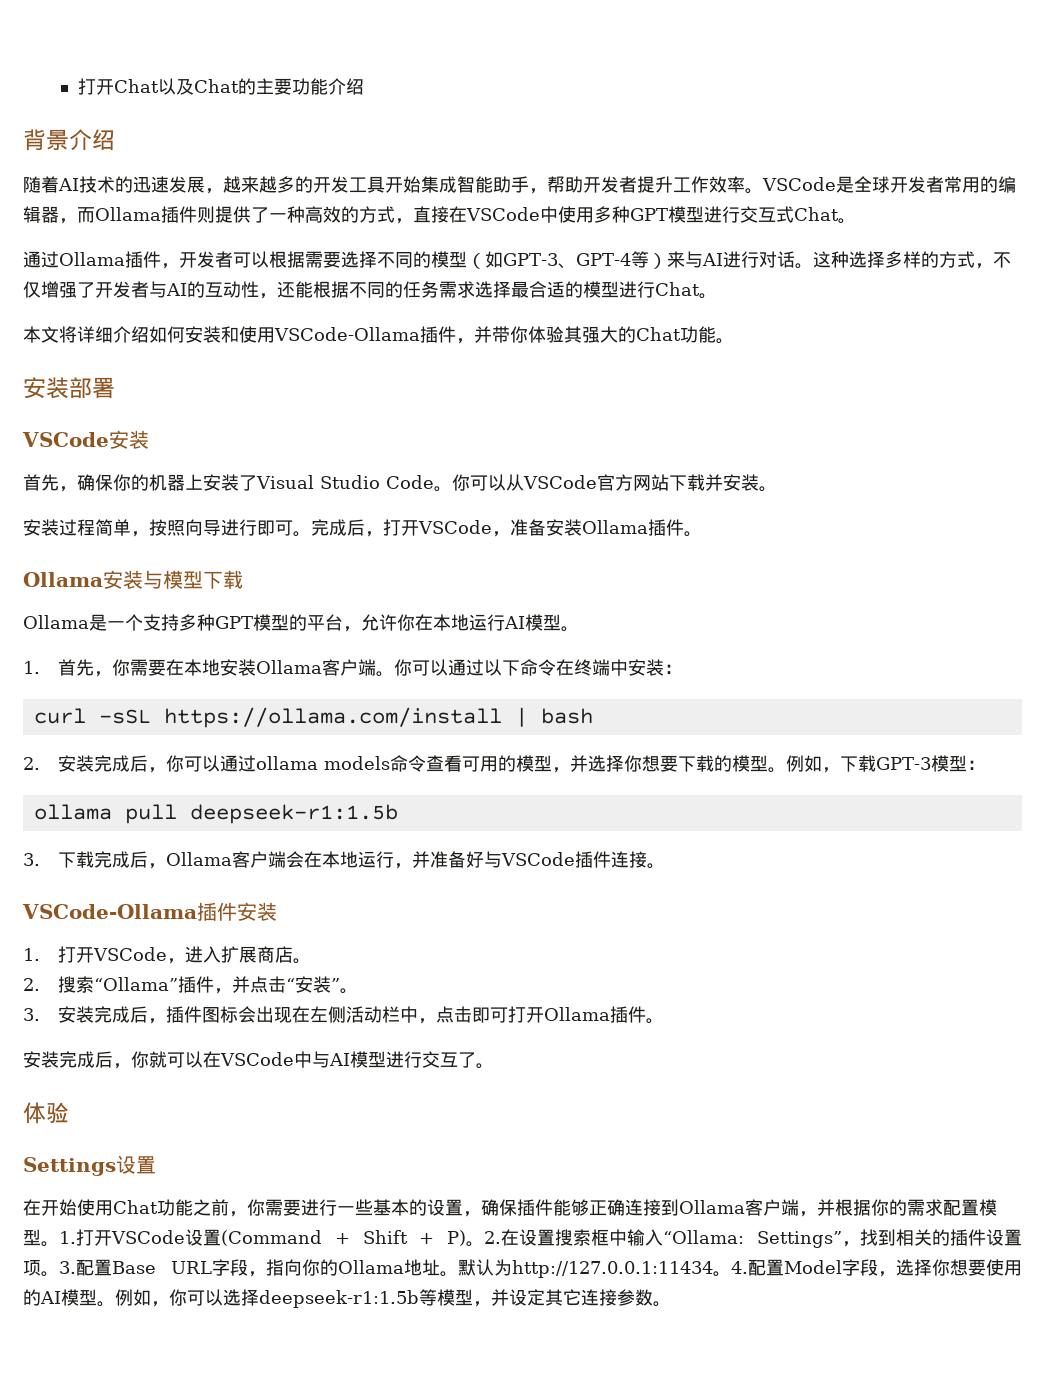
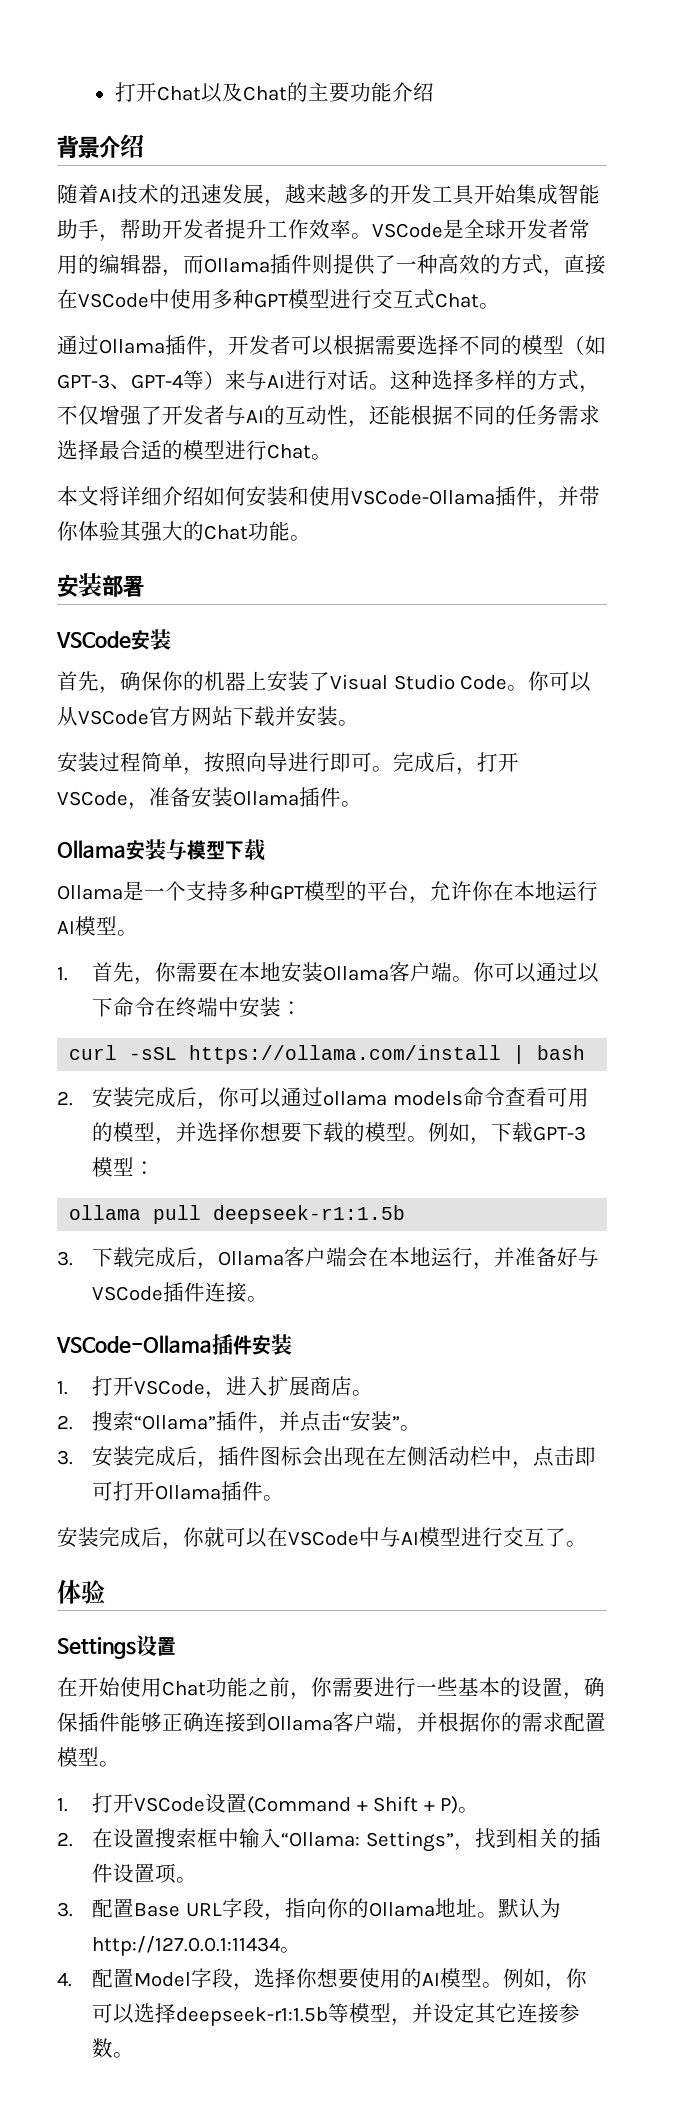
- 在开始使用Chat功能之前，你需要进行一些基本的设置，确保插件能够正确连接到Ollama客户端，并根据你的需求配置模型。1.打开VSCode设置(Command + Shift + P)。2.在设置搜索框中输入“Ollama: Settings”，找到相关的插件设置项。3.配置Base URL字段，指向你的Ollama地址。
+ 在开始使用Chat功能之前，你需要进行一些基本的设置，确保插件能够正确连接到Ollama客户端，并根据你的需求配置模型。
+ 1.打开VSCode设置(Command + Shift + P)。
+ 2.在设置搜索框中输入“Ollama: Settings”，找到相关的插件设置项。
+ 3.配置Base URL字段，指向你的Ollama地址。
- 默认为http://127.0.0.1:11434。4.配置Model字段，选择你想要使用的AI模型。
+ 默认为http://127.0.0.1:11434。
+ 4.配置Model字段，选择你想要使用的AI模型。

